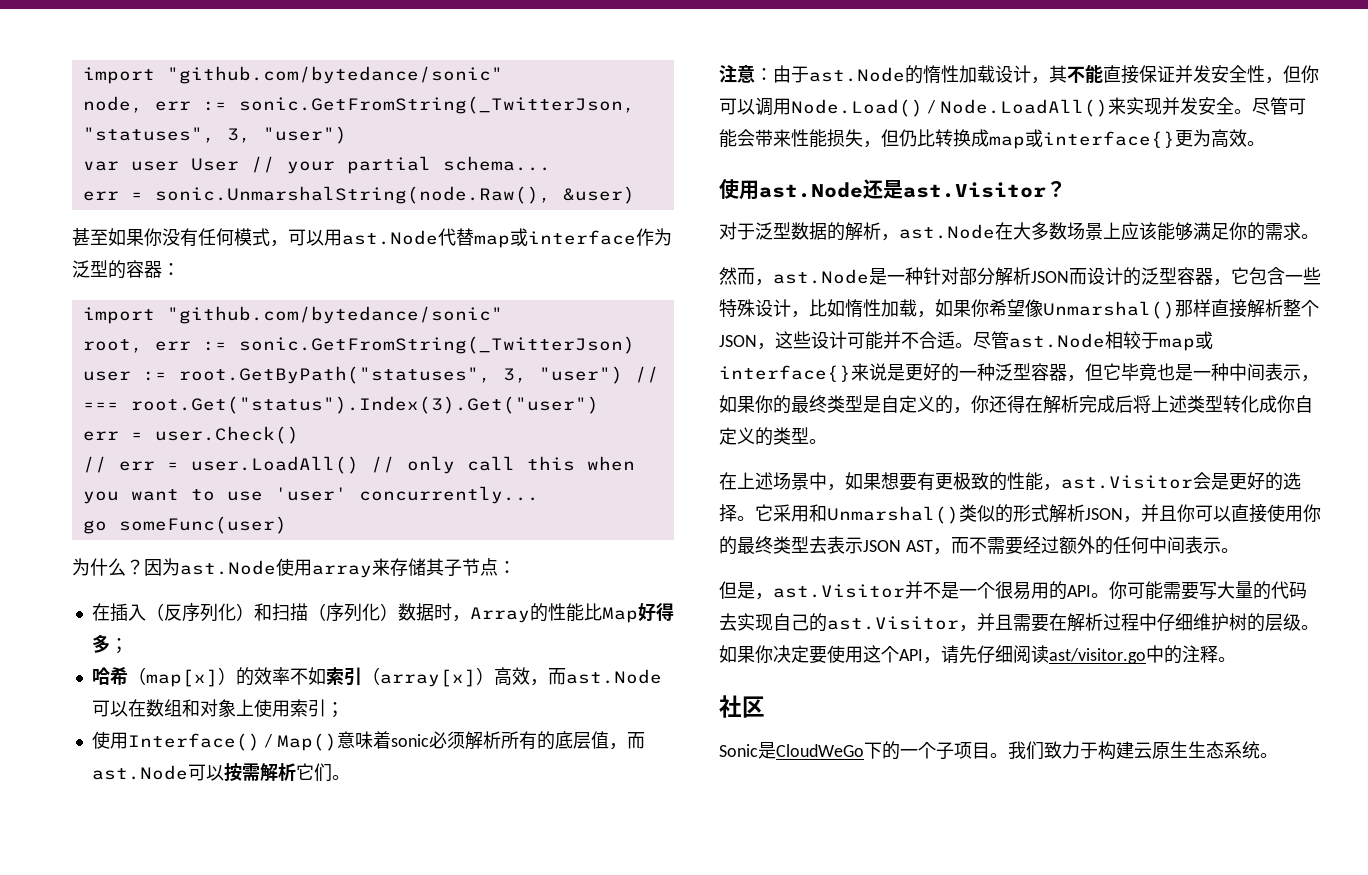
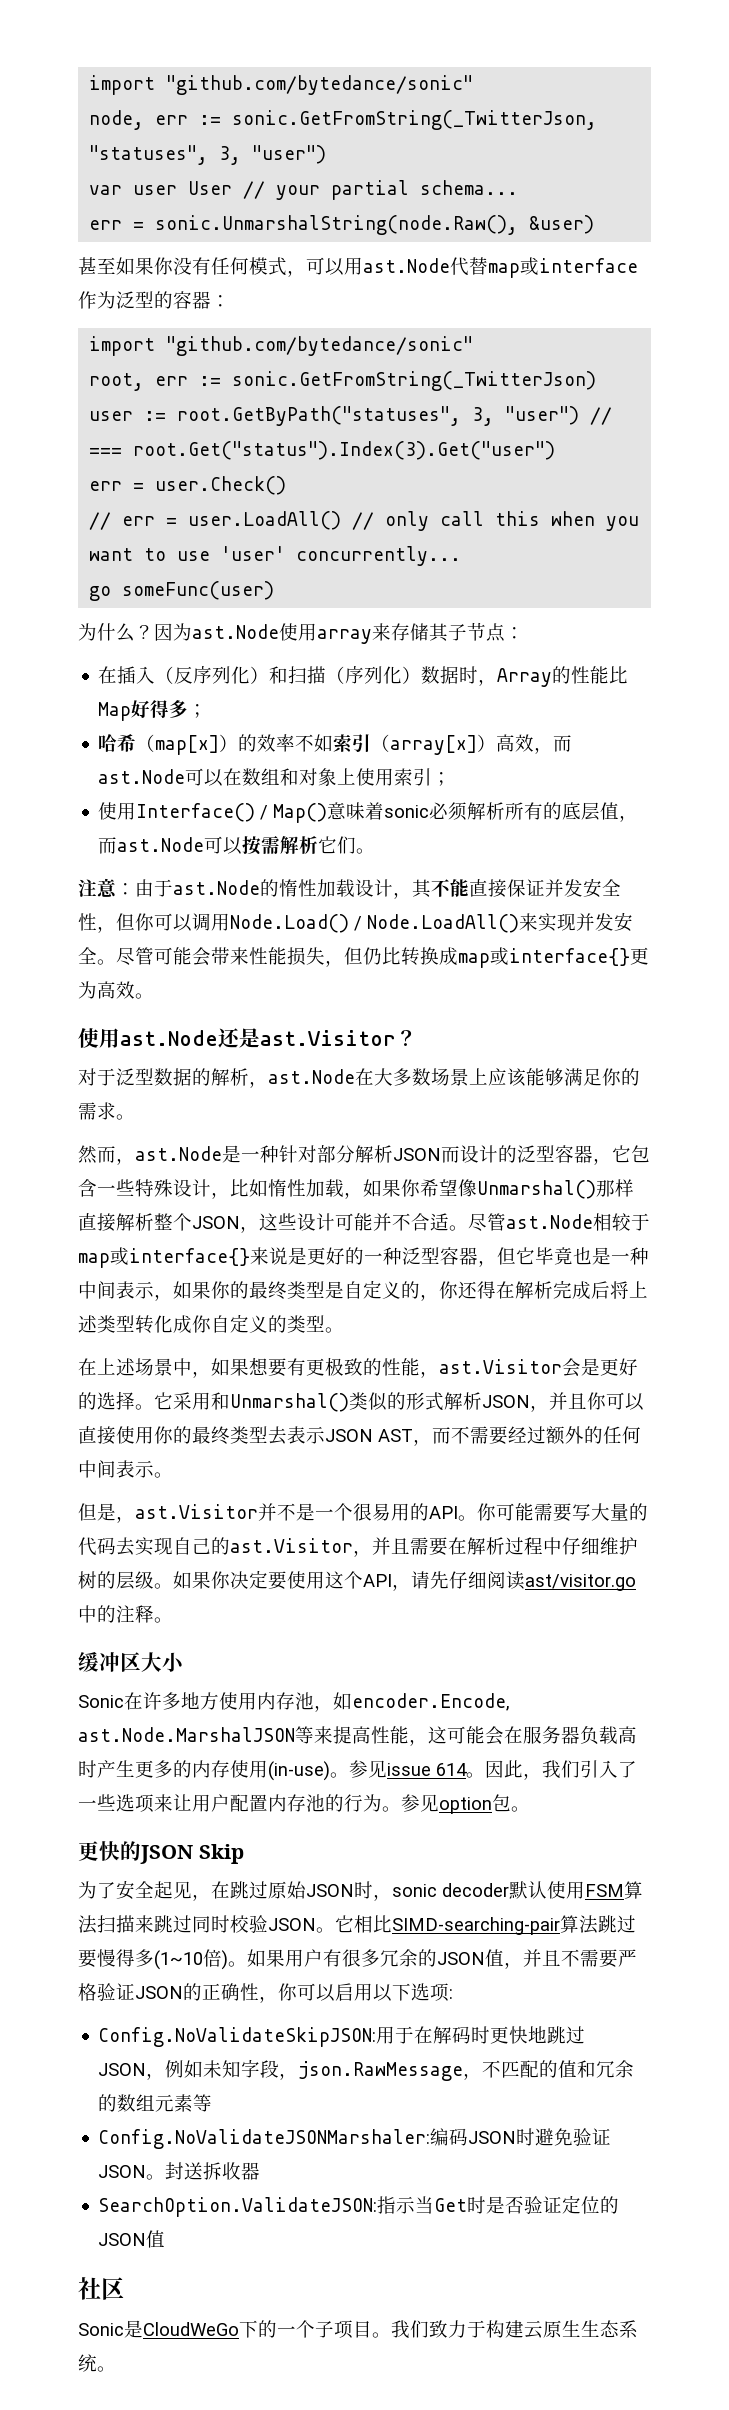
+ 缓冲区大小
+ Sonic在许多地方使用内存池，如encoder.Encode, ast.Node.MarshalJSON等来提高性能，这可能会在服务器负载高时产生更多的内存使用(in-use)。参见issue 614。因此，我们引入了一些选项来让用户配置内存池的行为。参见option包。
+ 更快的JSON Skip
+ 为了安全起见，在跳过原始JSON时，sonic decoder默认使用FSM算法扫描来跳过同时校验JSON。它相比SIMD-searching-pair算法跳过要慢得多(1~10倍)。如果用户有很多冗余的JSON值，并且不需要严格验证JSON的正确性，你可以启用以下选项:
+ Config.NoValidateSkipJSON:用于在解码时更快地跳过JSON，例如未知字段，json.RawMessage，不匹配的值和冗余的数组元素等
+ Config.NoValidateJSONMarshaler:编码JSON时避免验证JSON。封送拆收器
+ SearchOption.ValidateJSON:指示当Get时是否验证定位的JSON值

